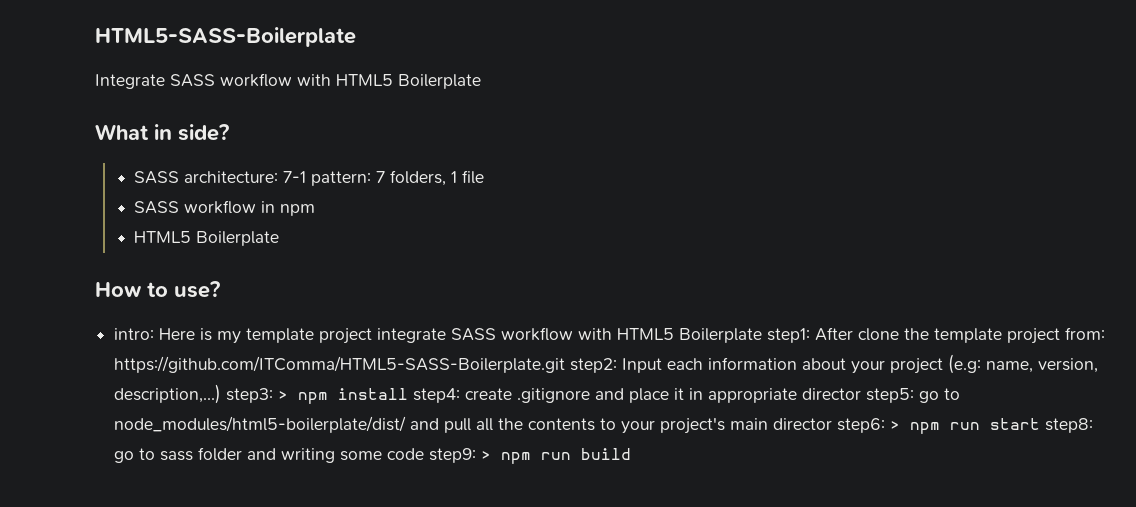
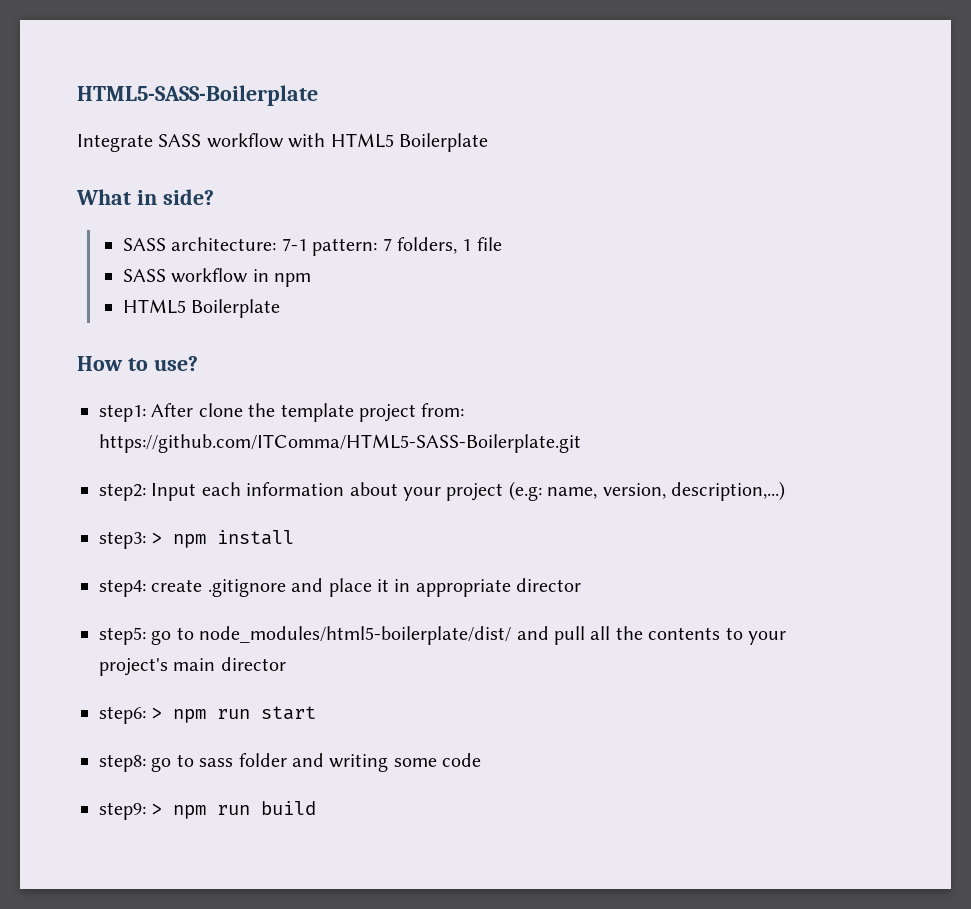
- intro: Here is my template project integrate SASS workflow with HTML5 Boilerplate step1:
+ step1:
- https://github.com/ITComma/HTML5-SASS-Boilerplate.git step2:
+ https://github.com/ITComma/HTML5-SASS-Boilerplate.git
+ step2:
- name, version, description,...) step3:
+ name, version, description,...)
+ step3:
- > npm install step4:
+ > npm install
+ step4:
- create .gitignore and place it in appropriate director step5:
+ create .gitignore and place it in appropriate director
+ step5:
- go to node_modules/html5-boilerplate/dist/ and pull all the contents to your project's main director step6:
+ go to node_modules/html5-boilerplate/dist/ and pull all the contents to your project's main director
+ step6:
- > npm run start step8:
+ > npm run start
+ step8:
- go to sass folder and writing some code step9:
+ go to sass folder and writing some code
+ step9:

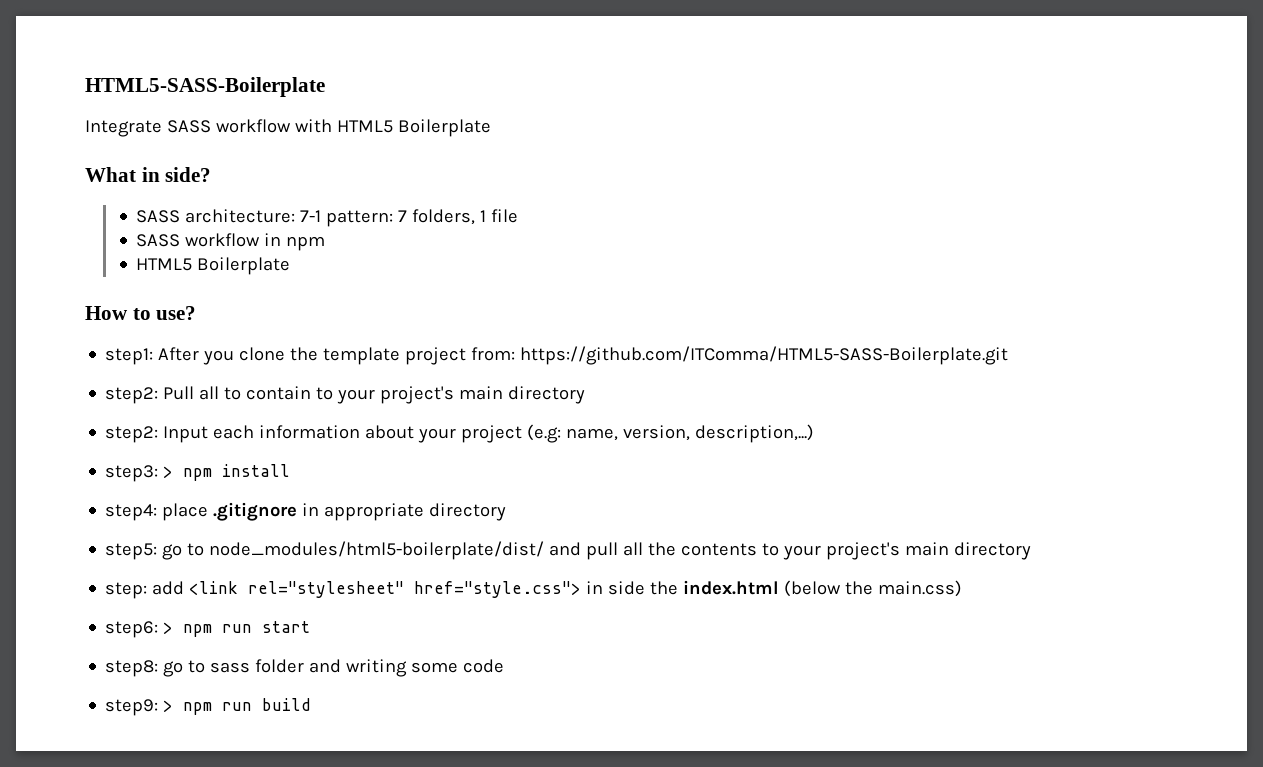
- step1: After clone the template project from: https://github.com/ITComma/HTML5-SASS-Boilerplate.git
+ step1: After you clone the template project from: https://github.com/ITComma/HTML5-SASS-Boilerplate.git
+ step2: Pull all to contain to your project's main directory
- step4: create .gitignore and place it in appropriate director
+ step4: place .gitignore in appropriate directory
- step5: go to node_modules/html5-boilerplate/dist/ and pull all the contents to your project's main director
+ step5: go to node_modules/html5-boilerplate/dist/ and pull all the contents to your project's main directory
+ step: add <link rel="stylesheet" href="style.css"> in side the index.html (below the main.css)

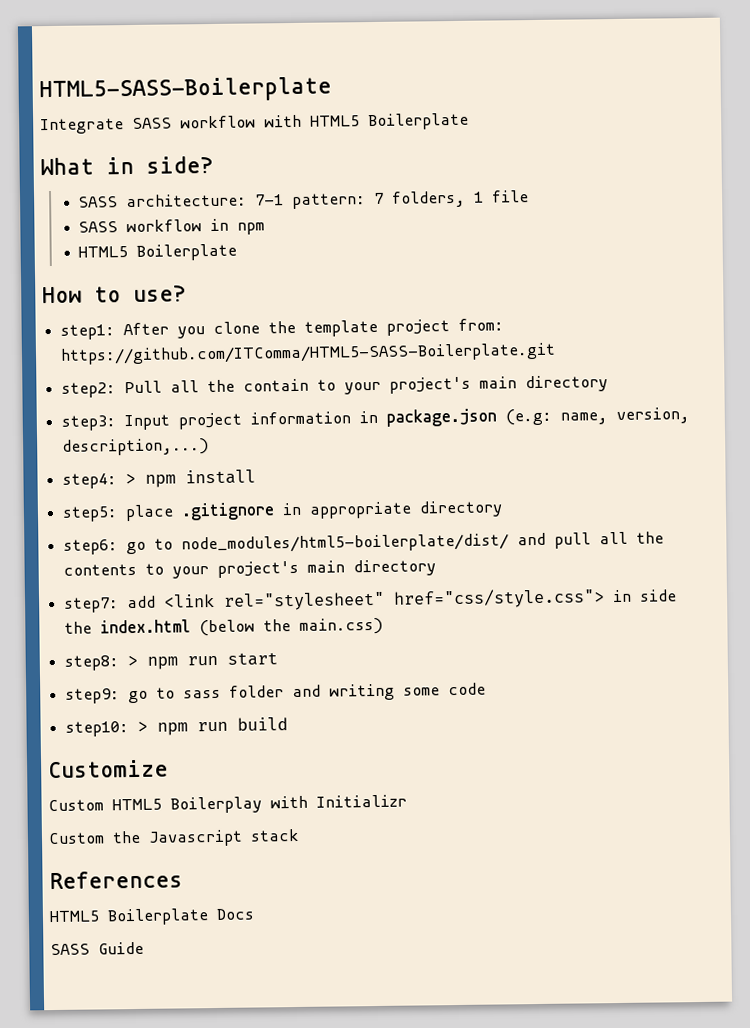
- step2: Pull all to contain to your project's main directory
+ step2: Pull all the contain to your project's main directory
- step2: Input each information about your project (e.g: name, version, description,...)
+ step3: Input project information in package.json (e.g: name, version, description,...)
- step3: > npm install
+ step4: > npm install
- step4: place .gitignore in appropriate directory
+ step5: place .gitignore in appropriate directory
- step5: go to node_modules/html5-boilerplate/dist/ and pull all the contents to your project's main directory
+ step6: go to node_modules/html5-boilerplate/dist/ and pull all the contents to your project's main directory
- step: add <link rel="stylesheet" href="style.css"> in side the index.html (below the main.css)
+ step7: add <link rel="stylesheet" href="css/style.css"> in side the index.html (below the main.css)
- step6: > npm run start
+ step8: > npm run start
- step8: go to sass folder and writing some code
+ step9: go to sass folder and writing some code
- step9: > npm run build
+ step10: > npm run build
+ Customize
+ Custom HTML5 Boilerplay with Initializr
+ Custom the Javascript stack
+ References
+ HTML5 Boilerplate Docs
+ SASS Guide

